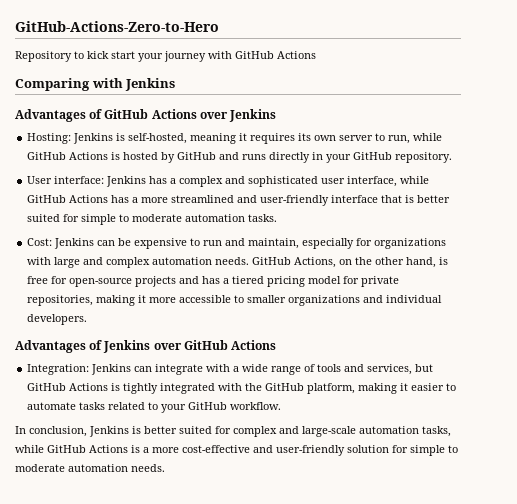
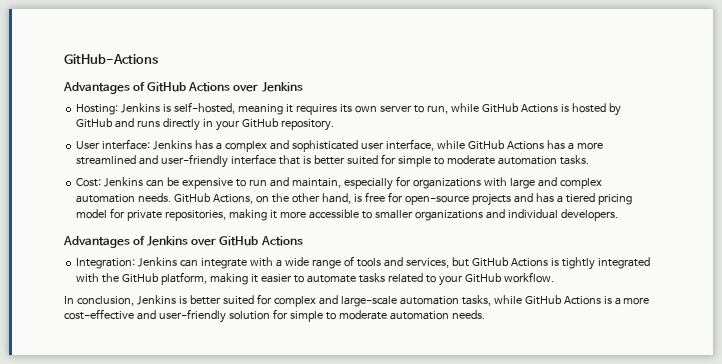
- GitHub-Actions-Zero-to-Hero
- Repository to kick start your journey with GitHub Actions
- Comparing with Jenkins
+ GitHub-Actions

